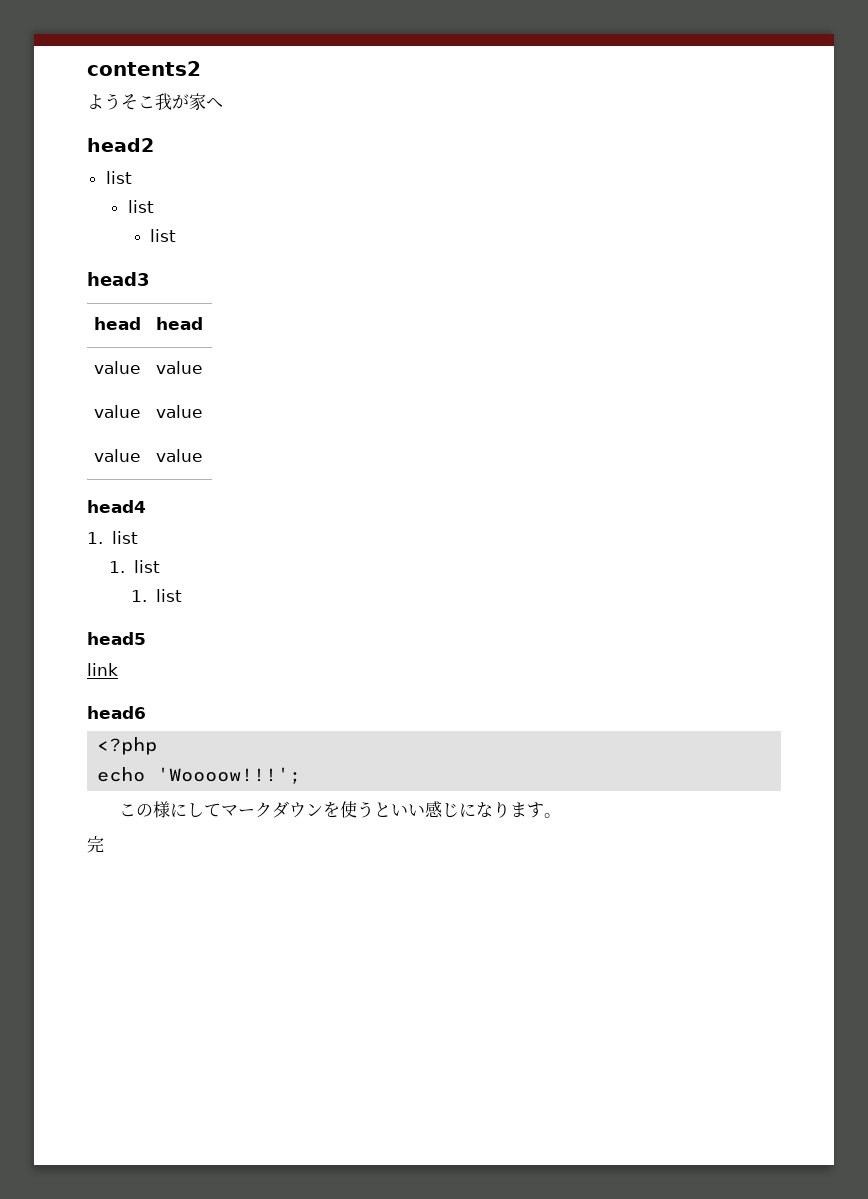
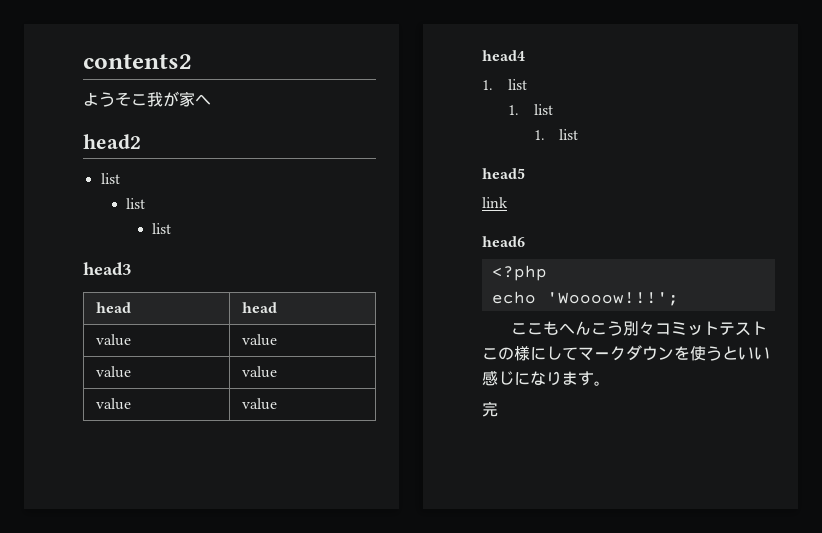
- この様にしてマークダウンを使うといい感じになります。
+ ここもへんこう別々コミットテストこの様にしてマークダウンを使うといい感じになります。

